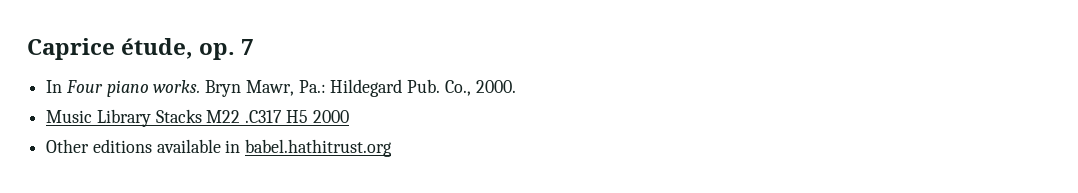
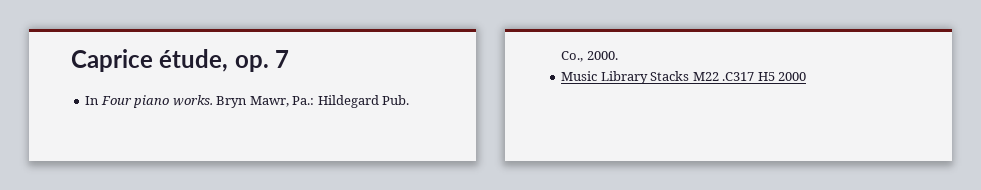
- Other editions available in babel.hathitrust.org

